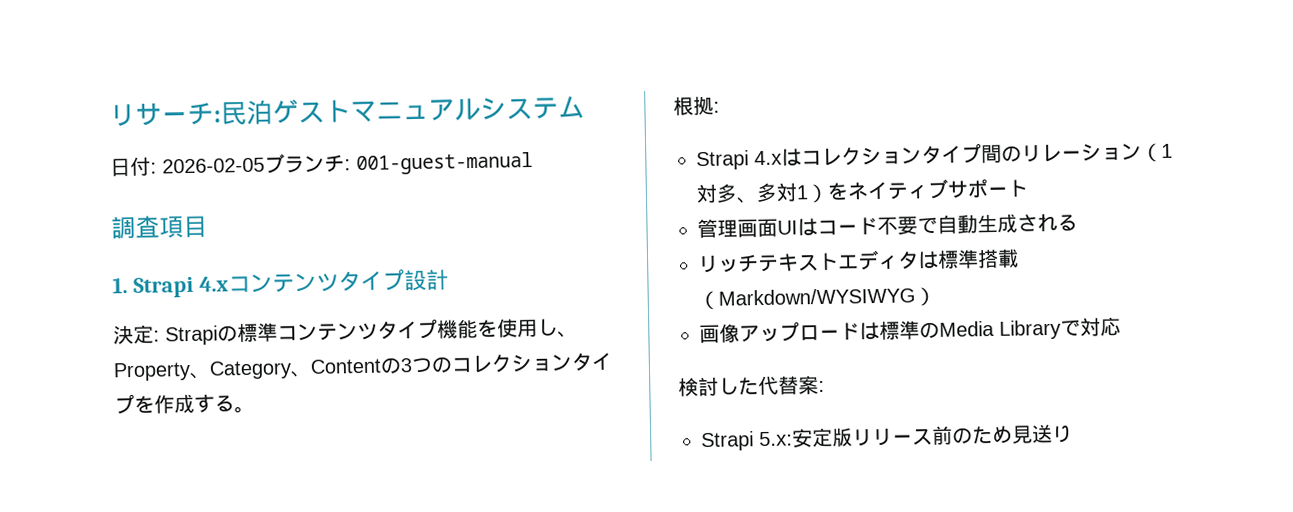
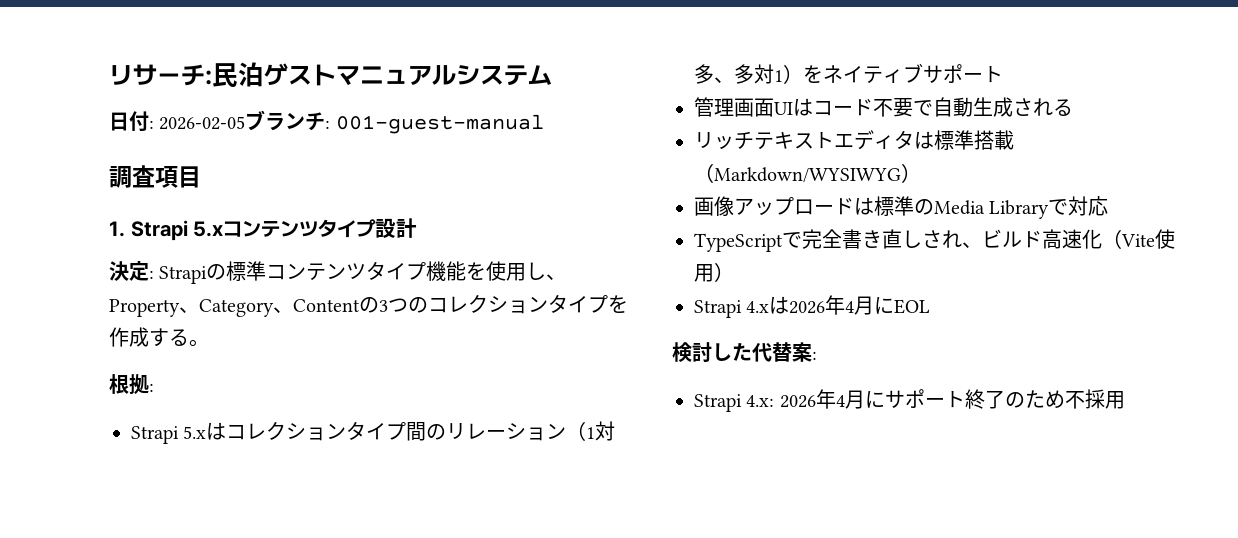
- 1. Strapi 4.xコンテンツタイプ設計
+ 1. Strapi 5.xコンテンツタイプ設計
- Strapi 4.xはコレクションタイプ間のリレーション（1対多、多対1）をネイティブサポート
+ Strapi 5.xはコレクションタイプ間のリレーション（1対多、多対1）をネイティブサポート
+ TypeScriptで完全書き直しされ、ビルド高速化（Vite使用）
+ Strapi 4.xは2026年4月にEOL
- Strapi 5.x:安定版リリース前のため見送り
+ Strapi 4.x: 2026年4月にサポート終了のため不採用

